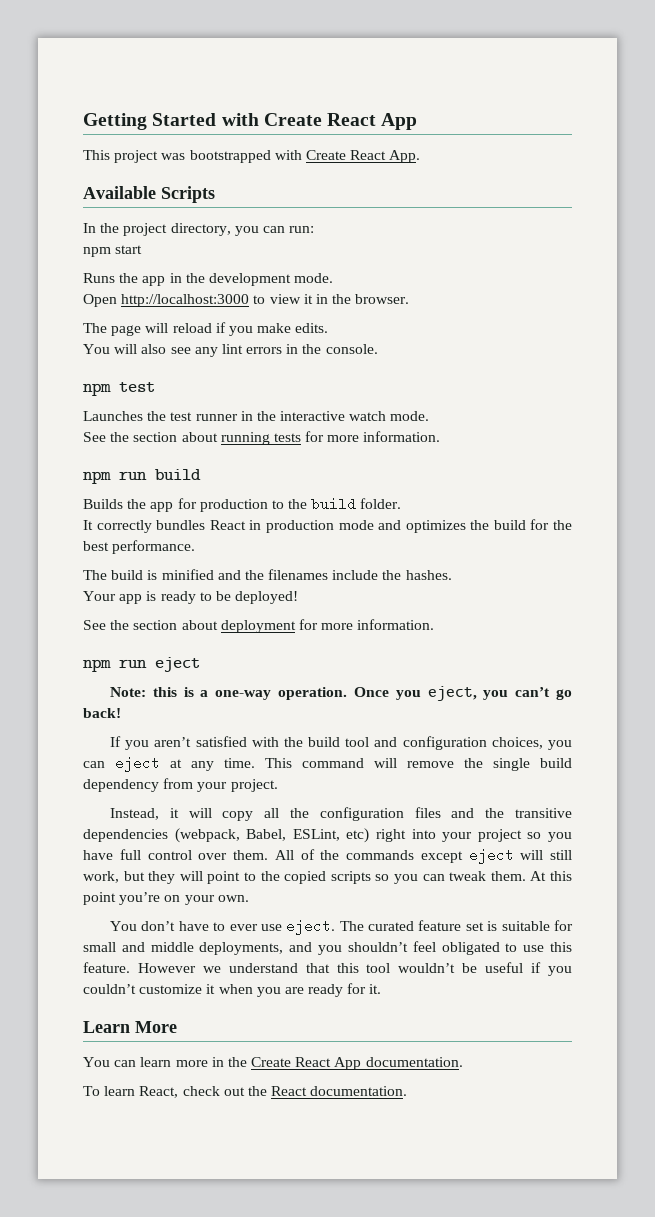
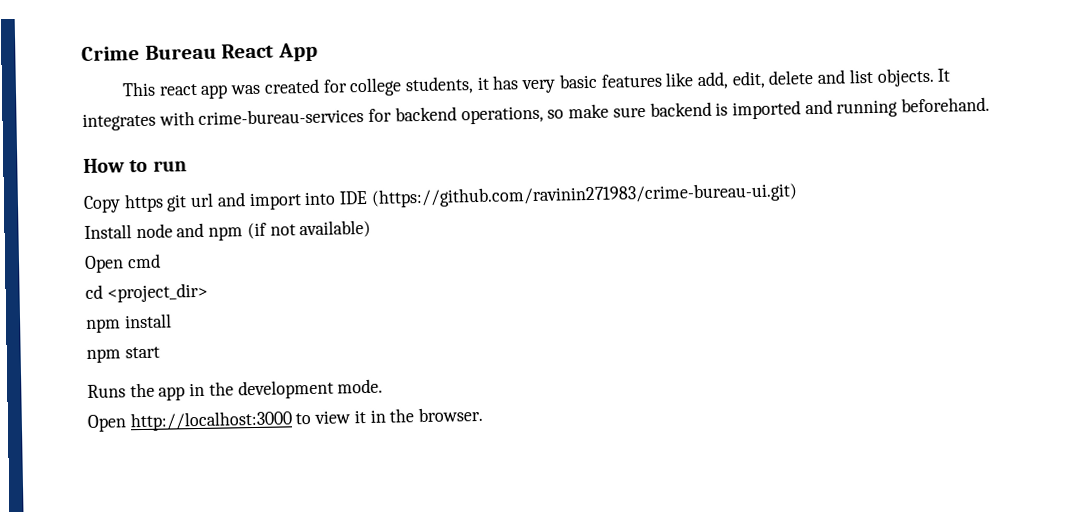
- Getting Started with Create React App
+ Crime Bureau React App
- This project was bootstrapped with Create React App.
- Available Scripts
- In the project directory, you can run:
+ This react app was created for college students, it has very basic features like add, edit, delete and list objects. It integrates with crime-bureau-services for backend operations, so make sure backend is imported and running beforehand.
+ How to run
+ Copy https git url and import into IDE (https://github.com/ravinin271983/crime-bureau-ui.git)
+ Install node and npm (if not available)
+ Open cmd
+ cd <project_dir>
+ npm install
- The page will reload if you make edits.
- You will also see any lint errors in the console.
- npm test
- Launches the test runner in the interactive watch mode.
- See the section about running tests for more information.
- npm run build
- Builds the app for production to the build folder.
- It correctly bundles React in production mode and optimizes the build for the best performance.
- The build is minified and the filenames include the hashes.
- Your app is ready to be deployed!
- See the section about deployment for more information.
- npm run eject
- Note: this is a one-way operation. Once you eject, you can’t go back!
- If you aren’t satisfied with the build tool and configuration choices, you can eject at any time. This command will remove the single build dependency from your project.
- Instead, it will copy all the configuration files and the transitive dependencies (webpack, Babel, ESLint, etc) right into your project so you have full control over them. All of the commands except eject will still work, but they will point to the copied scripts so you can tweak them. At this point you’re on your own.
- You don’t have to ever use eject. The curated feature set is suitable for small and middle deployments, and you shouldn’t feel obligated to use this feature. However we understand that this tool wouldn’t be useful if you couldn’t customize it when you are ready for it.
- Learn More
- You can learn more in the Create React App documentation.
- To learn React, check out the React documentation.

